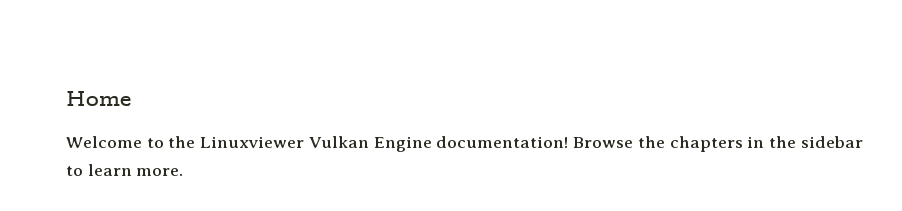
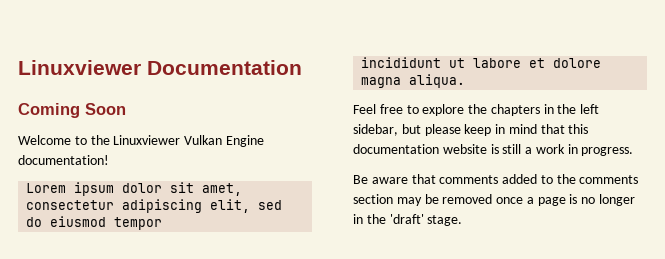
- Home
+ Linuxviewer Documentation
+ Coming Soon
- Welcome to the Linuxviewer Vulkan Engine documentation! Browse the chapters in the sidebar to learn more.
+ Welcome to the Linuxviewer Vulkan Engine documentation!
+ Lorem ipsum dolor sit amet, consectetur adipiscing elit, sed do eiusmod tempor
+ incididunt ut labore et dolore magna aliqua.
+ Feel free to explore the chapters in the left sidebar, but please keep in mind that this documentation website is still a work in progress.
+ Be aware that comments added to the comments section may be removed once a page is no longer in the 'draft' stage.

